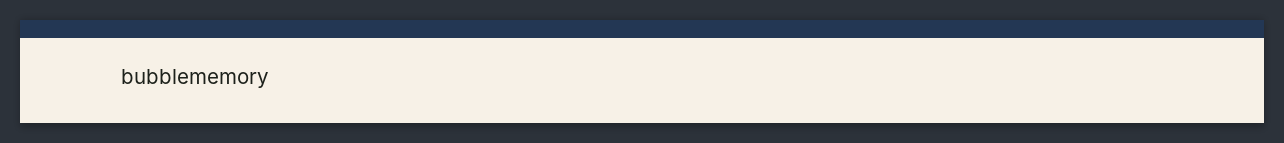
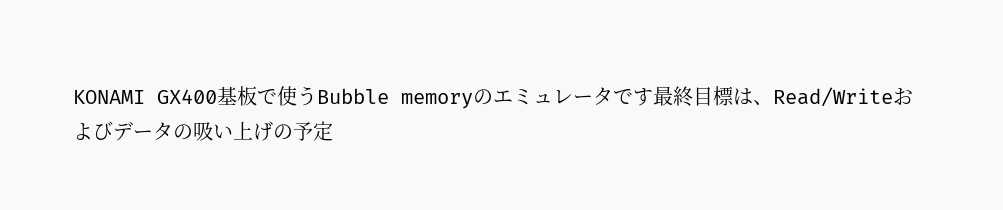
- bubblememory
+ KONAMI GX400基板で使うBubble memoryのエミュレータです最終目標は、Read/Writeおよびデータの吸い上げの予定

